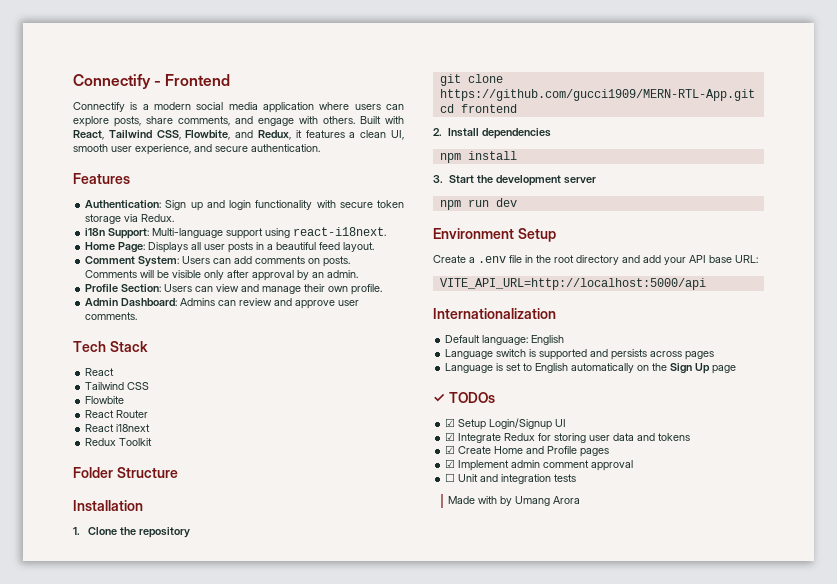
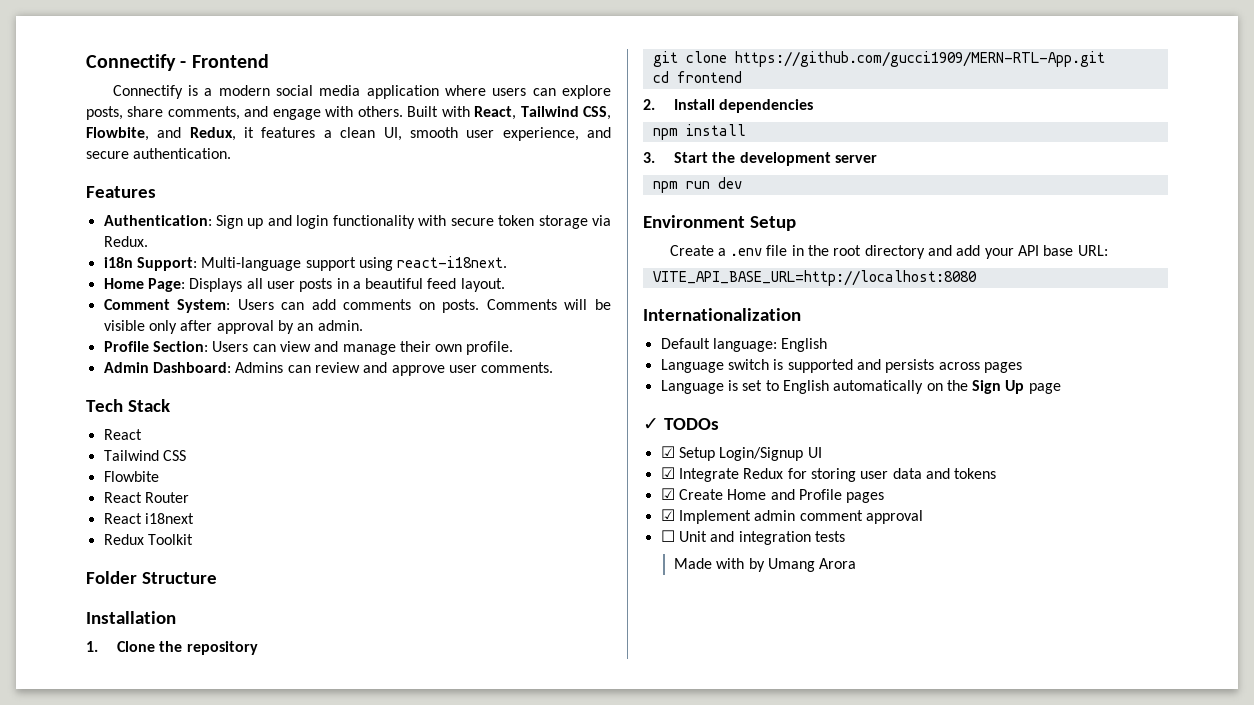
- VITE_API_URL=http://localhost:5000/api
+ VITE_API_BASE_URL=http://localhost:8080

